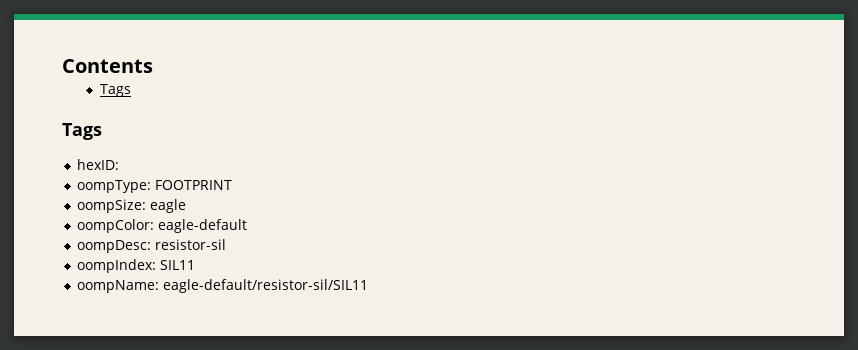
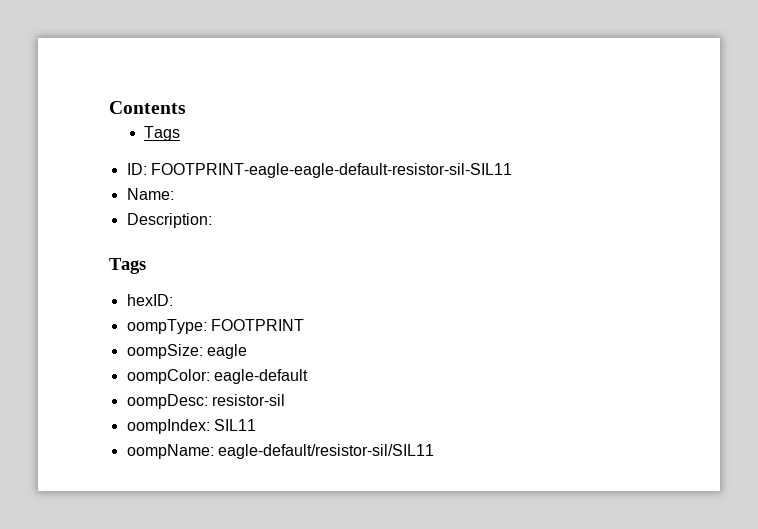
+ ID: FOOTPRINT-eagle-eagle-default-resistor-sil-SIL11
+ Name:
+ Description:

